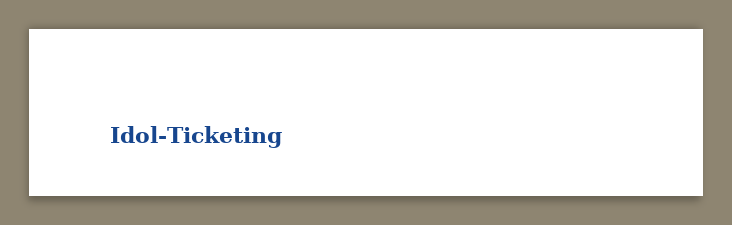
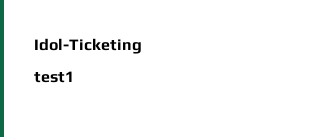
+ test1

